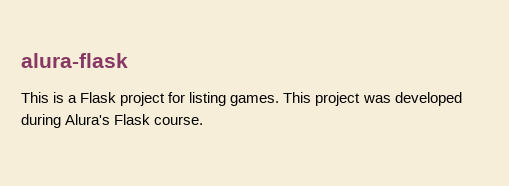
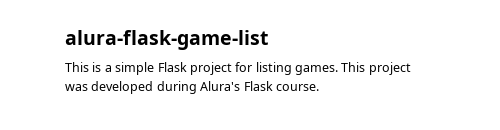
- alura-flask
+ alura-flask-game-list
- This is a Flask project for listing games.
+ This is a simple Flask project for listing games.

